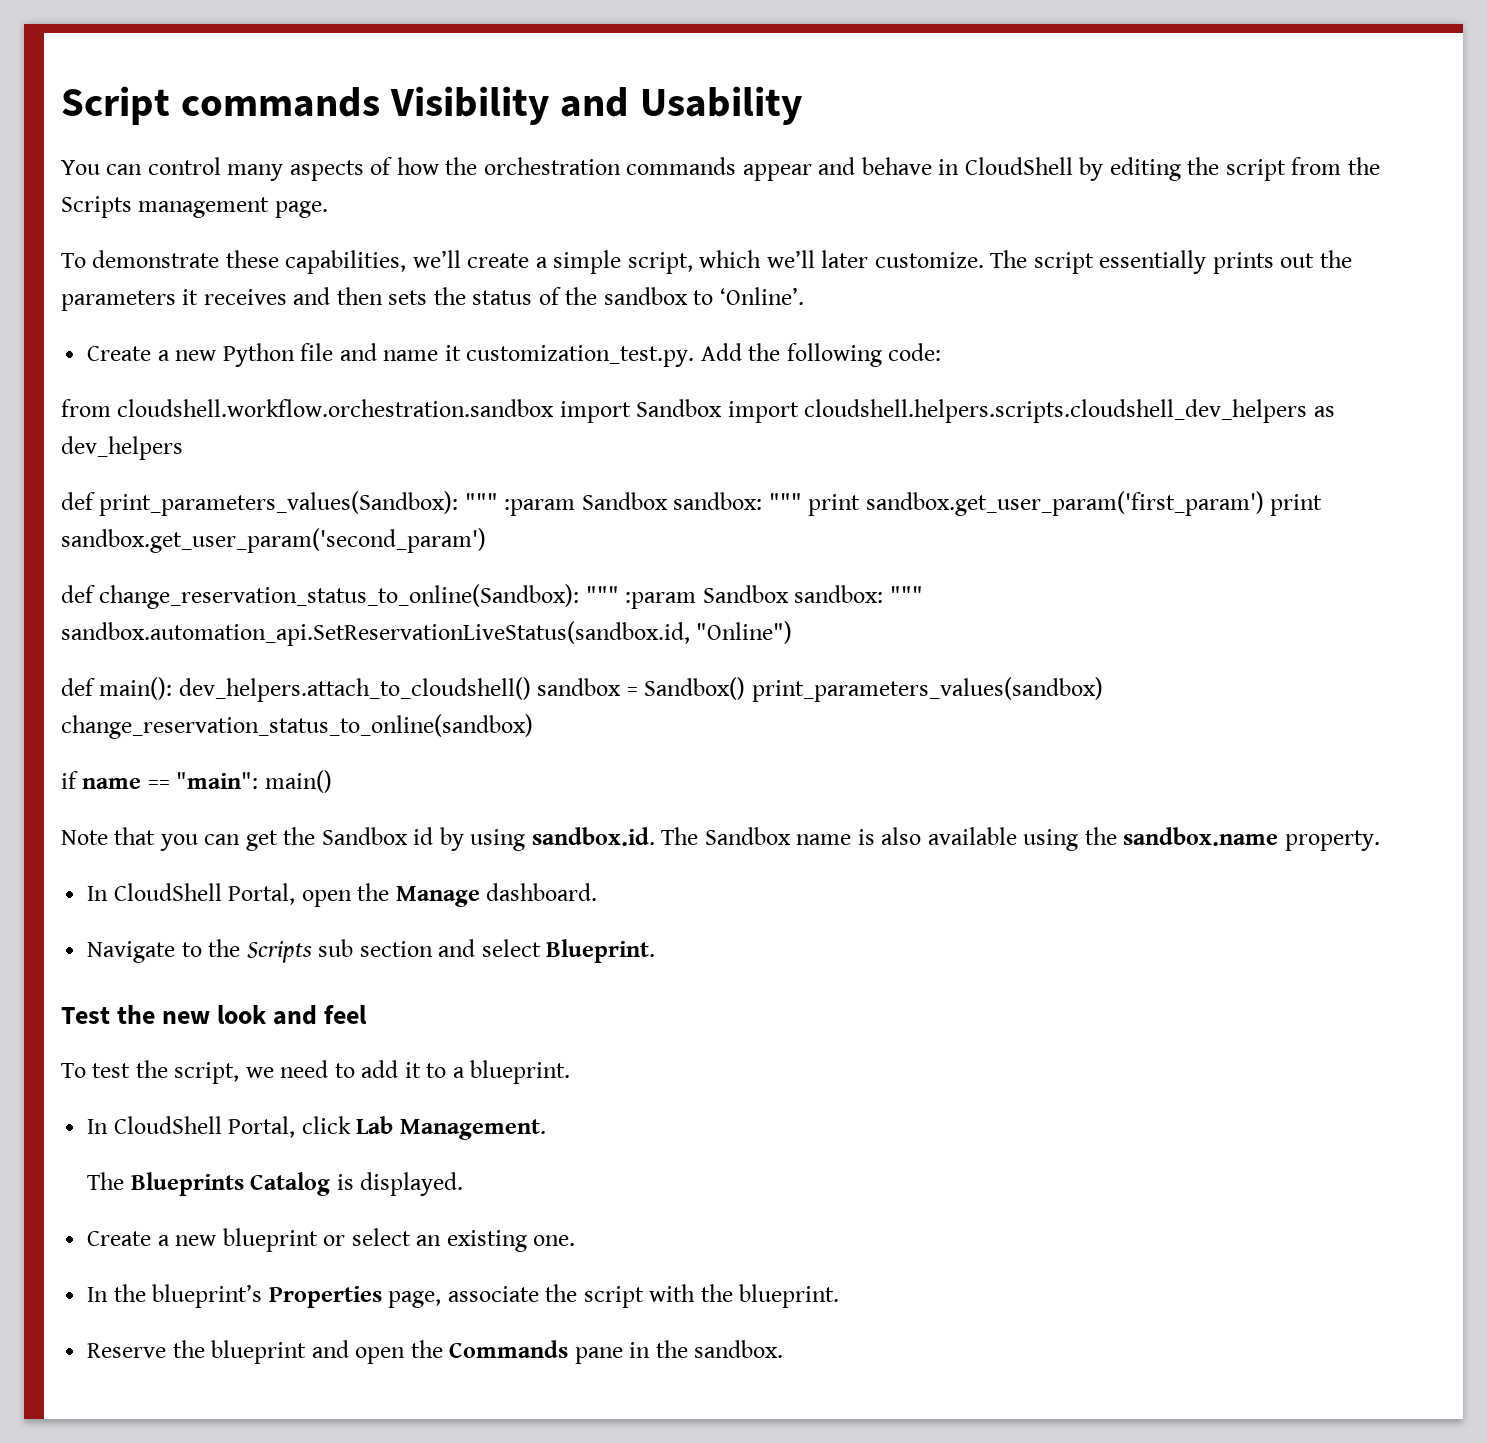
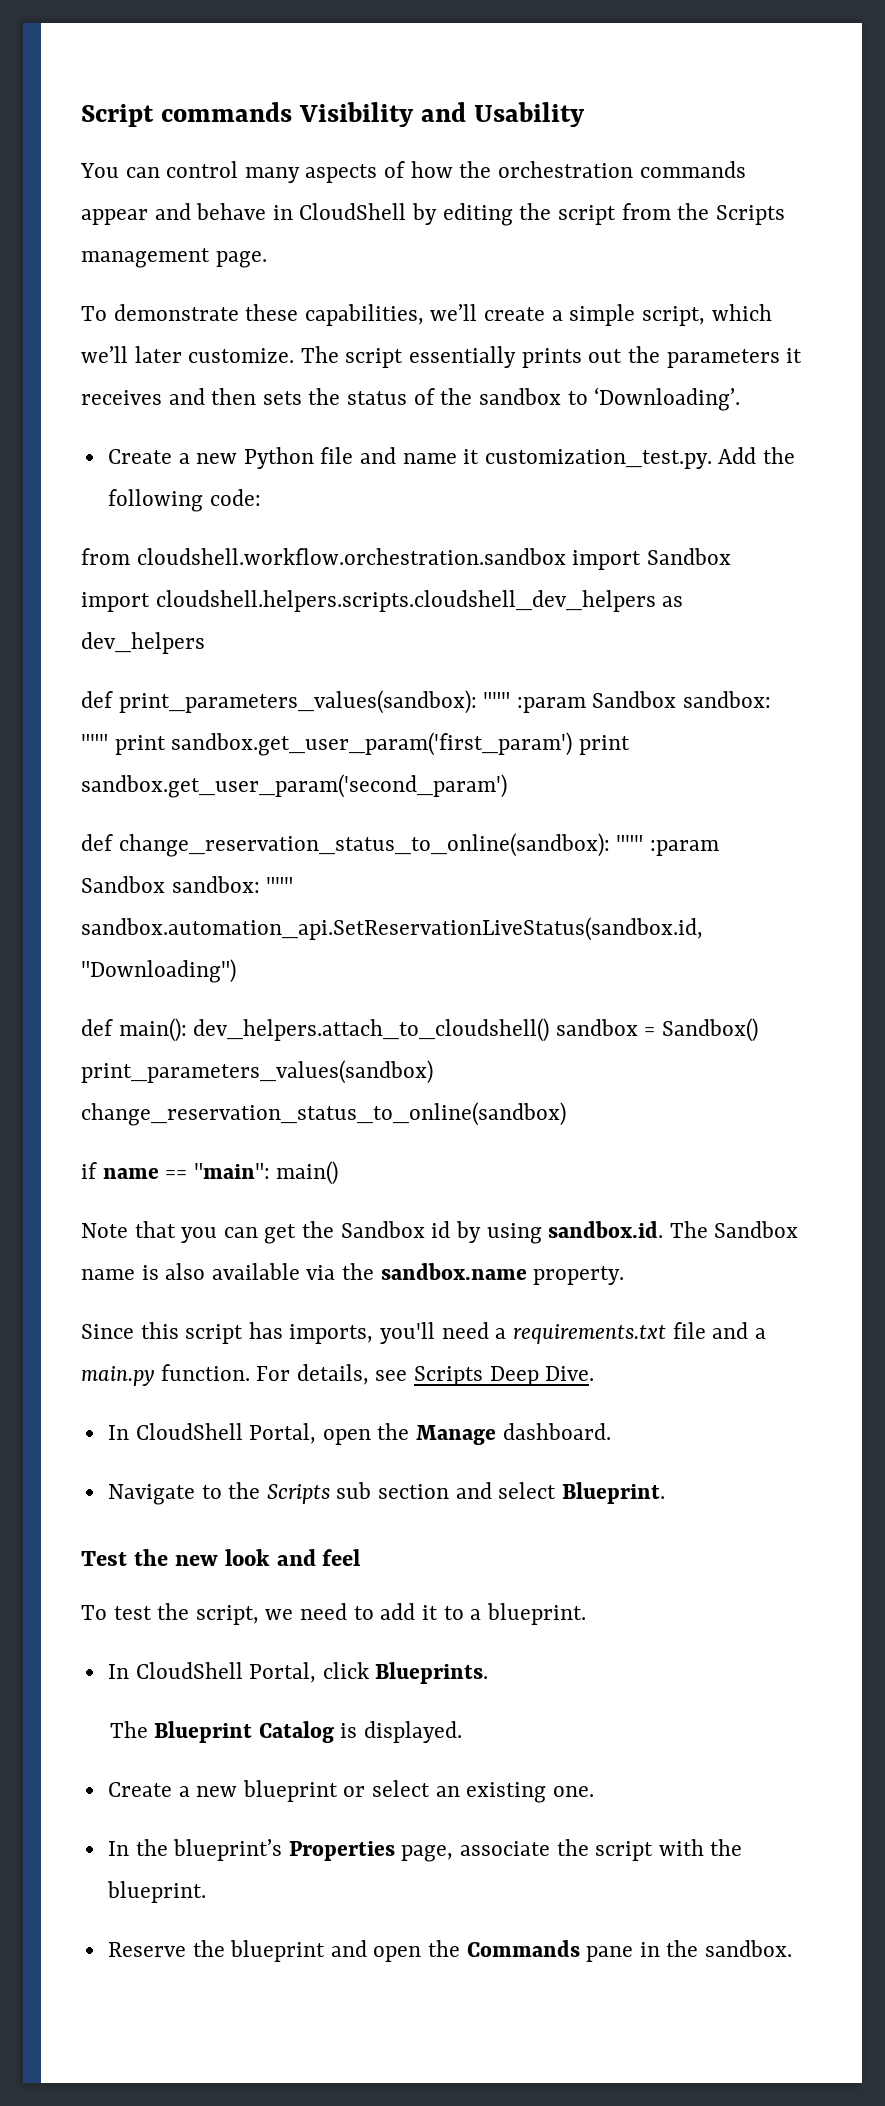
- The script essentially prints out the parameters it receives and then sets the status of the sandbox to ‘Online’.
+ The script essentially prints out the parameters it receives and then sets the status of the sandbox to ‘Downloading’.
- def print_parameters_values(Sandbox): """ :param Sandbox sandbox: """ print sandbox.get_user_param('first_param') print sandbox.get_user_param('second_param')
+ def print_parameters_values(sandbox): """ :param Sandbox sandbox: """ print sandbox.get_user_param('first_param') print sandbox.get_user_param('second_param')
- def change_reservation_status_to_online(Sandbox): """ :param Sandbox sandbox: """ sandbox.automation_api.SetReservationLiveStatus(sandbox.id, "Online")
+ def change_reservation_status_to_online(sandbox): """ :param Sandbox sandbox: """ sandbox.automation_api.SetReservationLiveStatus(sandbox.id, "Downloading")
- Note that you can get the Sandbox id by using sandbox.id. The Sandbox name is also available using the sandbox.name property.
+ Note that you can get the Sandbox id by using sandbox.id. The Sandbox name is also available via the sandbox.name property.
+ Since this script has imports, you'll need a requirements.txt file and a main.py function. For details, see Scripts Deep Dive.
- In CloudShell Portal, click Lab Management.
- The Blueprints Catalog is displayed.
+ In CloudShell Portal, click Blueprints.
+ The Blueprint Catalog is displayed.

